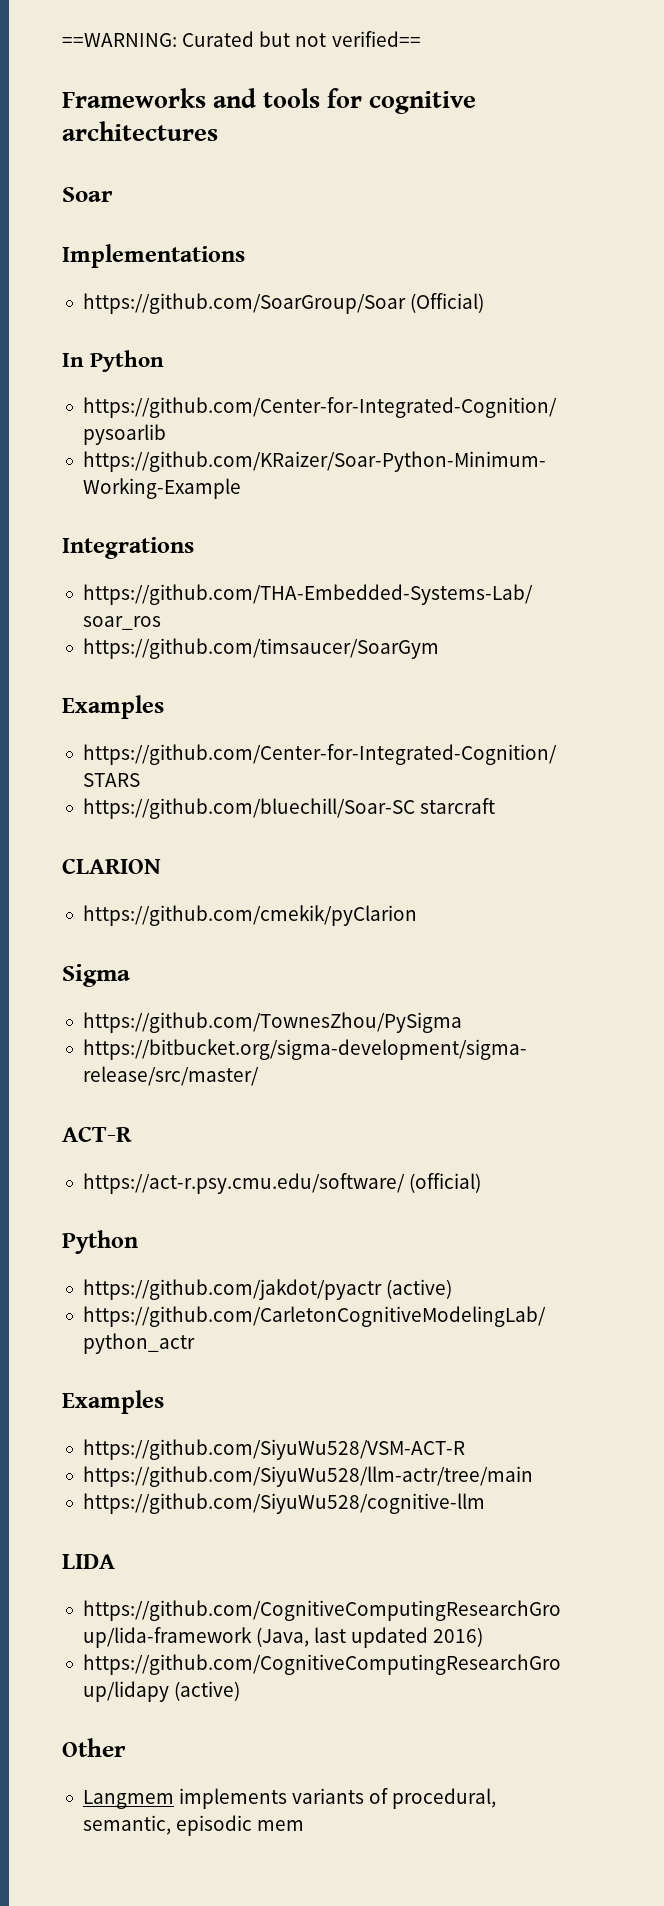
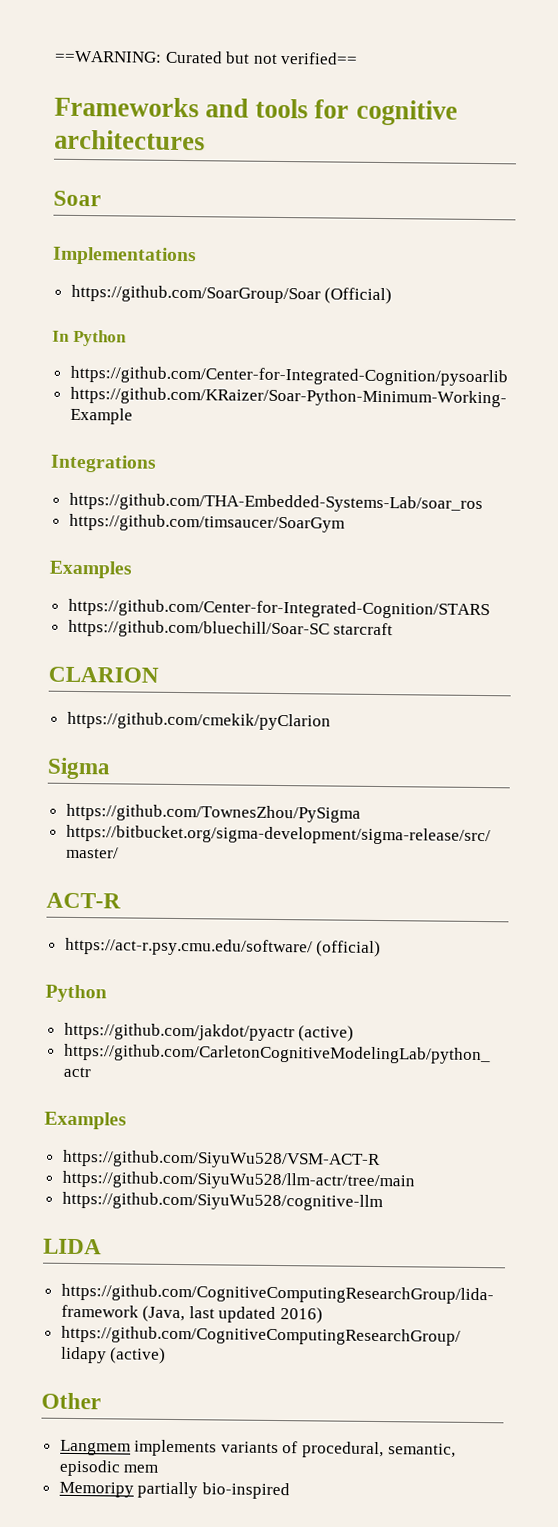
+ Memoripy partially bio-inspired

